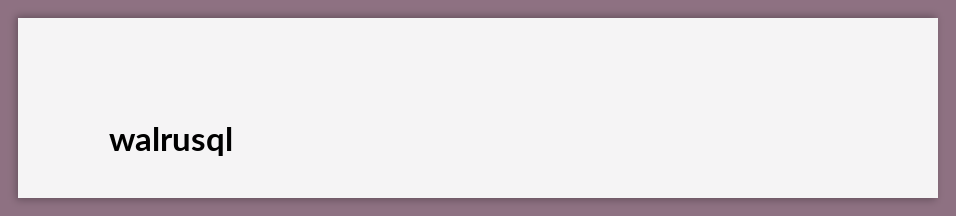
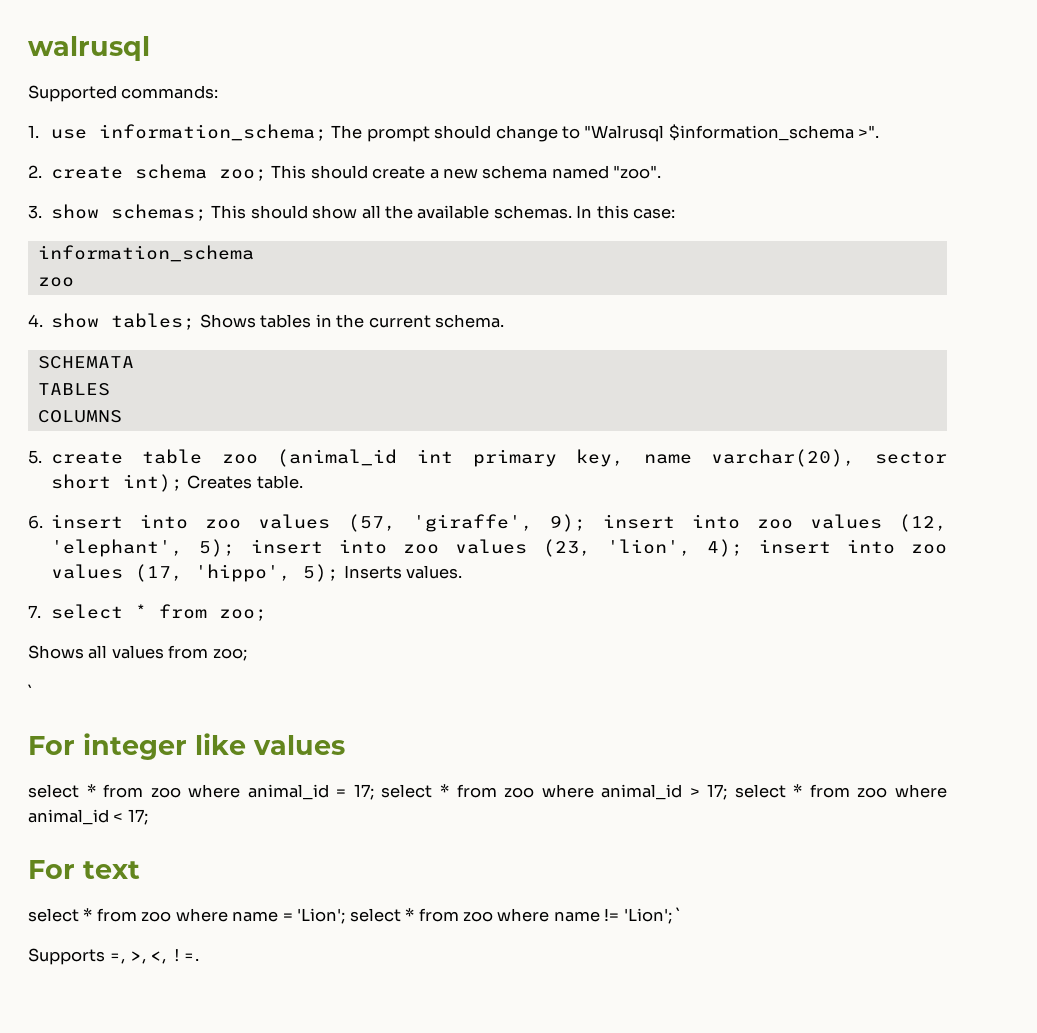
+ Supported commands:
+ 1. use information_schema; The prompt should change to "Walrusql $information_schema >".
+ 2. create schema zoo; This should create a new schema named "zoo".
+ 3. show schemas; This should show all the available schemas. In this case:
+ information_schema
+ zoo
+ 4. show tables; Shows tables in the current schema.
+ SCHEMATA
+ TABLES
+ COLUMNS
+ 5. create table zoo (animal_id int primary key, name varchar(20), sector short int); Creates table.
+ 6. insert into zoo values (57, 'giraffe', 9); insert into zoo values (12, 'elephant', 5); insert into zoo values (23, 'lion', 4); insert into zoo values (17, 'hippo', 5); Inserts values.
+ 7. select * from zoo;
+ Shows all values from zoo;
+ `
+ For integer like values
+ select * from zoo where animal_id = 17; select * from zoo where animal_id > 17; select * from zoo where animal_id < 17;
+ For text
+ select * from zoo where name = 'Lion'; select * from zoo where name != 'Lion'; `
+ Supports =, >, <, !=.

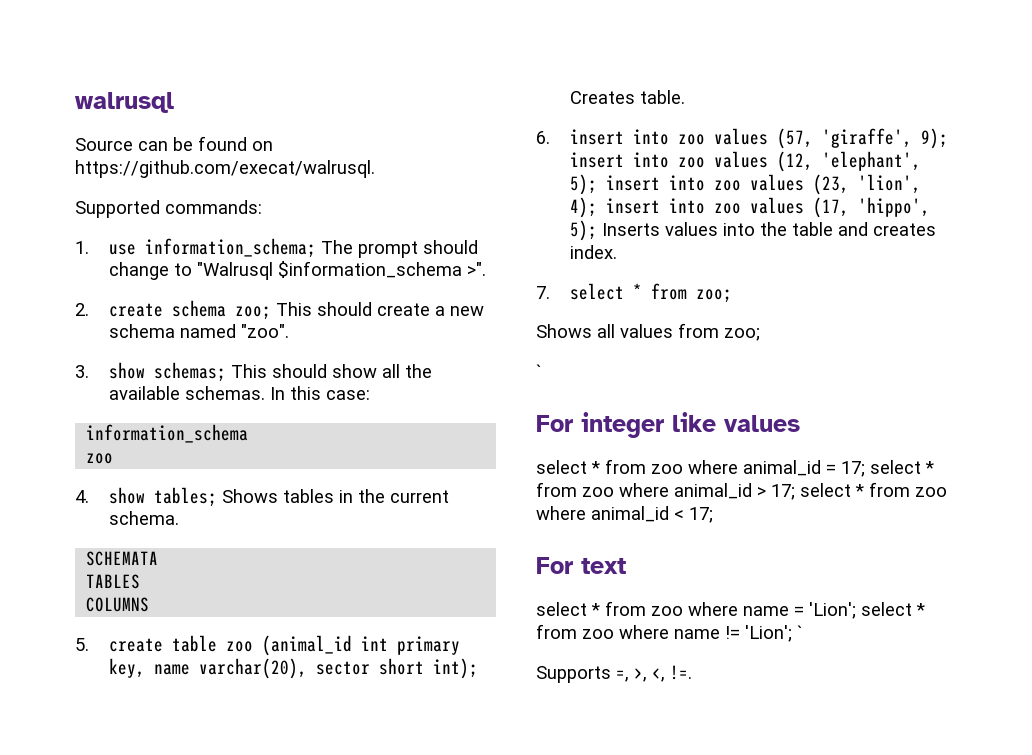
+ Source can be found on https://github.com/execat/walrusql.
- 6. insert into zoo values (57, 'giraffe', 9); insert into zoo values (12, 'elephant', 5); insert into zoo values (23, 'lion', 4); insert into zoo values (17, 'hippo', 5); Inserts values.
+ 6. insert into zoo values (57, 'giraffe', 9); insert into zoo values (12, 'elephant', 5); insert into zoo values (23, 'lion', 4); insert into zoo values (17, 'hippo', 5); Inserts values into the table and creates index.

